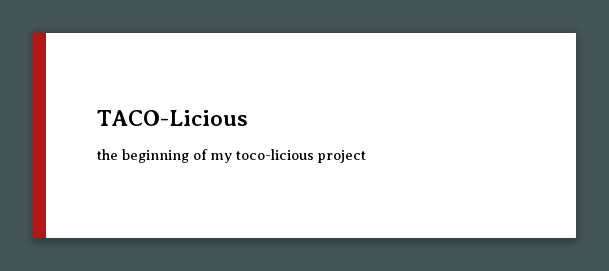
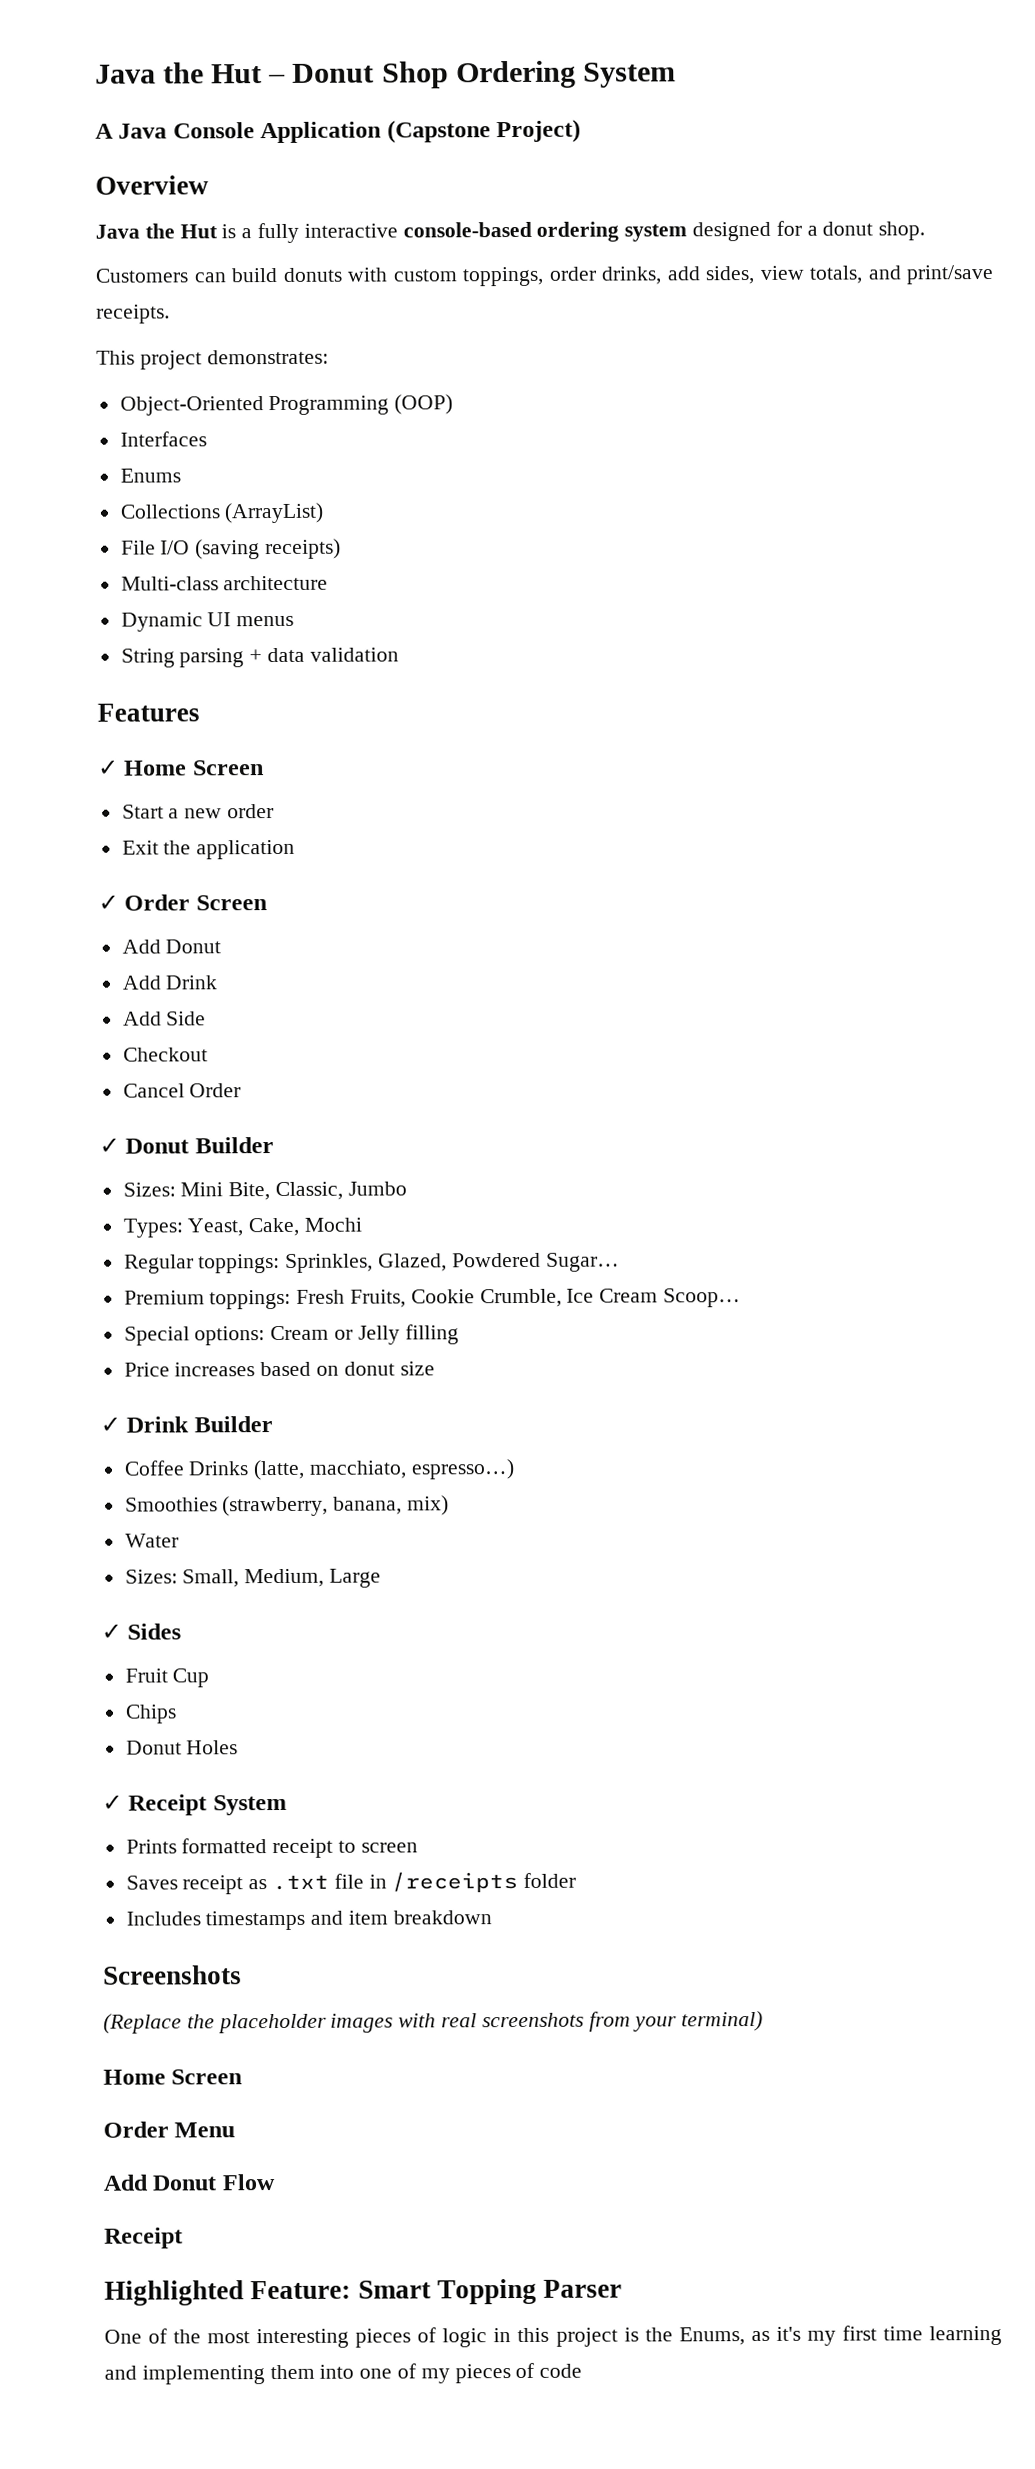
- TACO-Licious
- the beginning of my toco-licious project
+ Java the Hut – Donut Shop Ordering System
+ A Java Console Application (Capstone Project)
+ Overview
+ Java the Hut is a fully interactive console-based ordering system designed for a donut shop.
+ Customers can build donuts with custom toppings, order drinks, add sides, view totals, and print/save receipts.
+ This project demonstrates:
+ Object-Oriented Programming (OOP)
+ Interfaces
+ Enums
+ Collections (ArrayList)
+ File I/O (saving receipts)
+ Multi-class architecture
+ Dynamic UI menus
+ String parsing + data validation
+ Features
+ ✓ Home Screen
+ Start a new order
+ Exit the application
+ ✓ Order Screen
+ Add Donut
+ Add Drink
+ Add Side
+ Checkout
+ Cancel Order
+ ✓ Donut Builder
+ Sizes: Mini Bite, Classic, Jumbo
+ Types: Yeast, Cake, Mochi
+ Regular toppings: Sprinkles, Glazed, Powdered Sugar…
+ Premium toppings: Fresh Fruits, Cookie Crumble, Ice Cream Scoop…
+ Special options: Cream or Jelly filling
+ Price increases based on donut size
+ ✓ Drink Builder
+ Coffee Drinks (latte, macchiato, espresso…)
+ Smoothies (strawberry, banana, mix)
+ Water
+ Sizes: Small, Medium, Large
+ ✓ Sides
+ Fruit Cup
+ Chips
+ Donut Holes
+ ✓ Receipt System
+ Prints formatted receipt to screen
+ Saves receipt as .txt file in /receipts folder
+ Includes timestamps and item breakdown
+ Screenshots
+ (Replace the placeholder images with real screenshots from your terminal)
+ Home Screen
+ Order Menu
+ Add Donut Flow
+ Receipt
+ Highlighted Feature: Smart Topping Parser
+ One of the most interesting pieces of logic in this project is the Enums, as it's my first time learning and implementing them into one of my pieces of code

